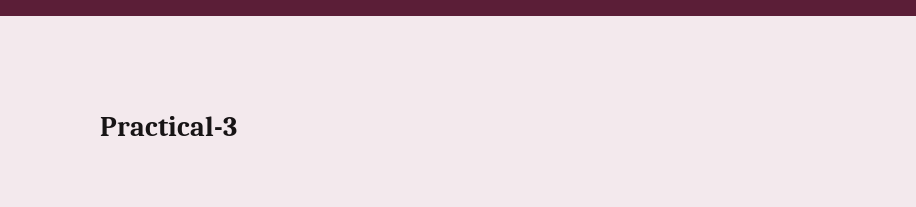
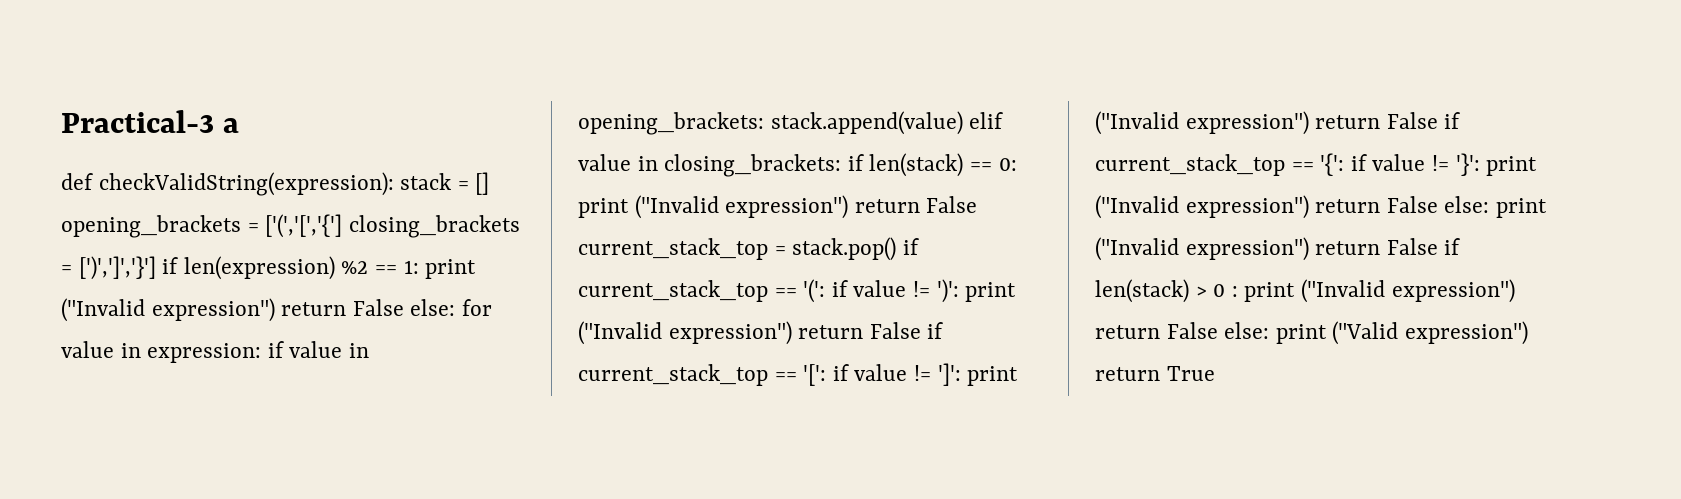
- Practical-3
+ Practical-3 a
+ def checkValidString(expression): stack = [] opening_brackets = ['(','[','{'] closing_brackets = [')',']','}'] if len(expression) %2 == 1: print ("Invalid expression") return False else: for value in expression: if value in opening_brackets: stack.append(value) elif value in closing_brackets: if len(stack) == 0: print ("Invalid expression") return False current_stack_top = stack.pop() if current_stack_top == '(': if value != ')': print ("Invalid expression") return False if current_stack_top == '[': if value != ']': print ("Invalid expression") return False if current_stack_top == '{': if value != '}': print ("Invalid expression") return False else: print ("Invalid expression") return False if len(stack) > 0 : print ("Invalid expression") return False else: print ("Valid expression") return True

